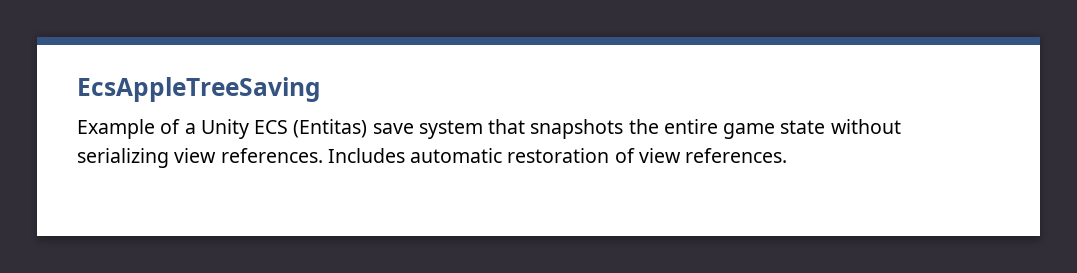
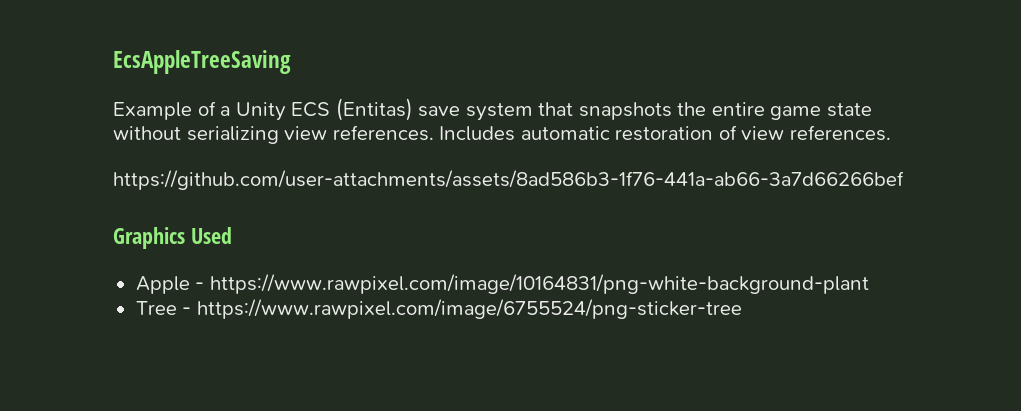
+ https://github.com/user-attachments/assets/8ad586b3-1f76-441a-ab66-3a7d66266bef
+ Graphics Used
+ Apple - https://www.rawpixel.com/image/10164831/png-white-background-plant
+ Tree - https://www.rawpixel.com/image/6755524/png-sticker-tree

